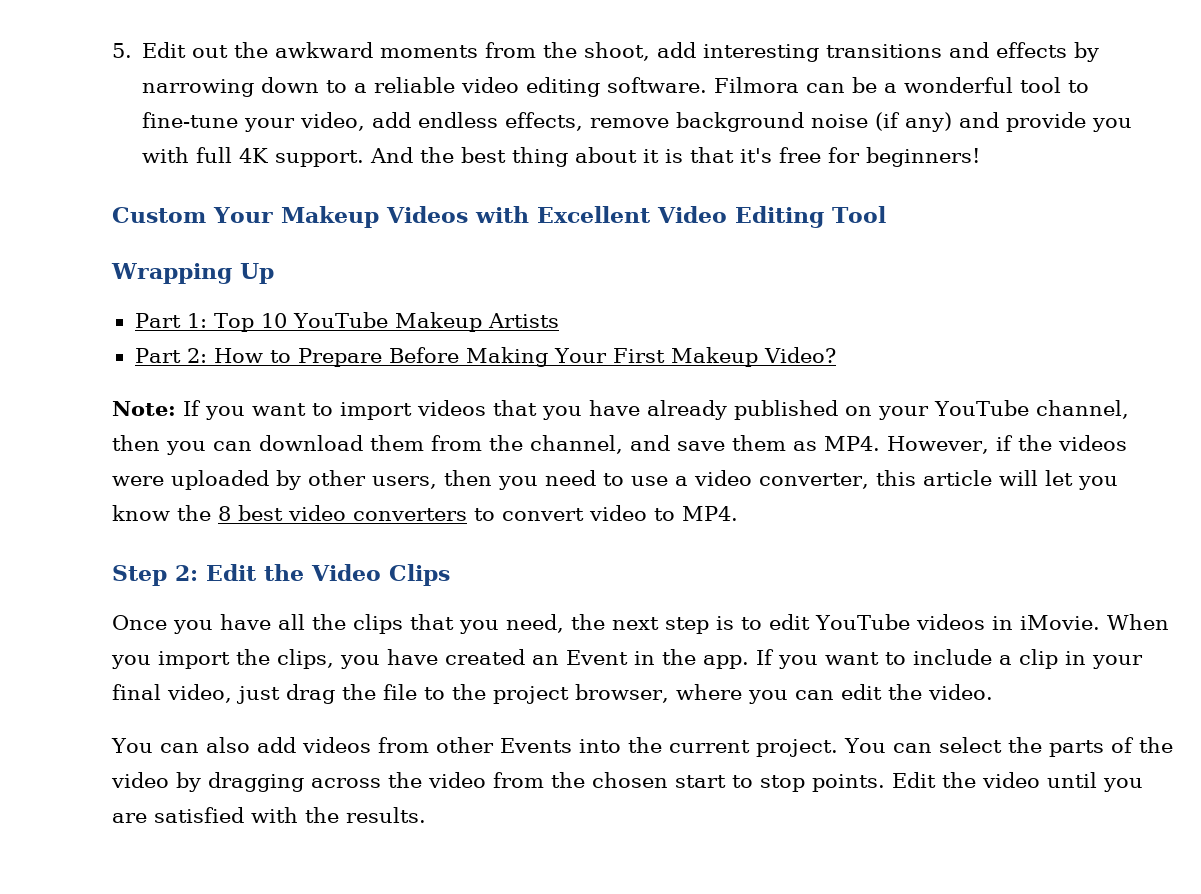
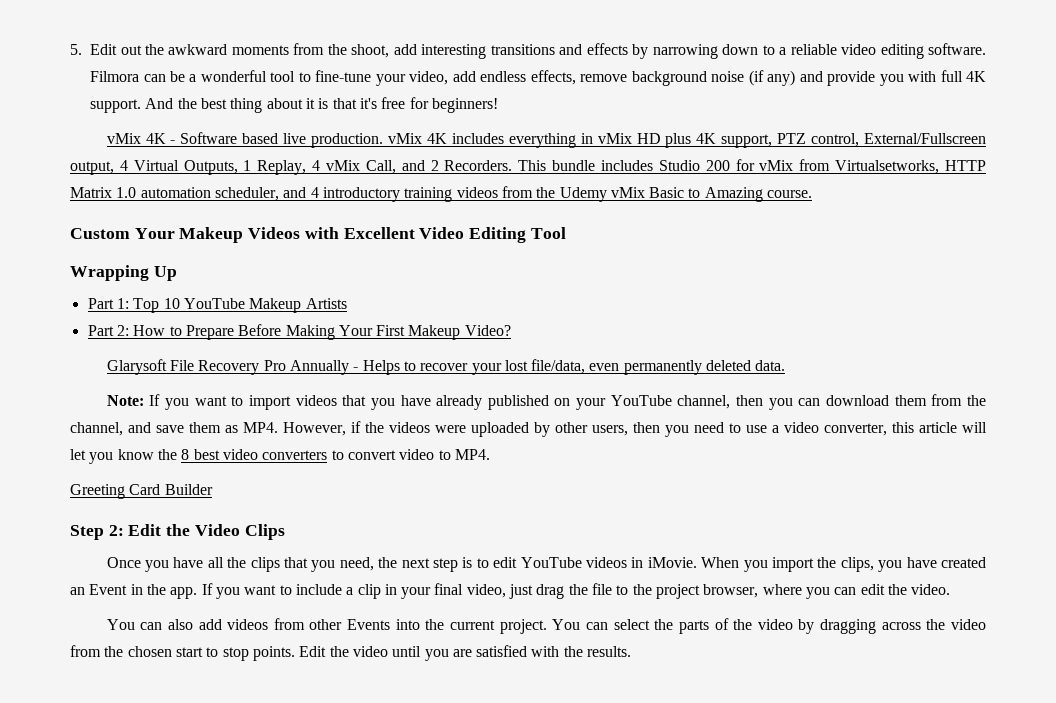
+ vMix 4K - Software based live production. vMix 4K includes everything in vMix HD plus 4K support, PTZ control, External/Fullscreen output, 4 Virtual Outputs, 1 Replay, 4 vMix Call, and 2 Recorders. This bundle includes Studio 200 for vMix from Virtualsetworks, HTTP Matrix 1.0 automation scheduler, and 4 introductory training videos from the Udemy vMix Basic to Amazing course.
+ Glarysoft File Recovery Pro Annually - Helps to recover your lost file/data, even permanently deleted data.
+ Greeting Card Builder

